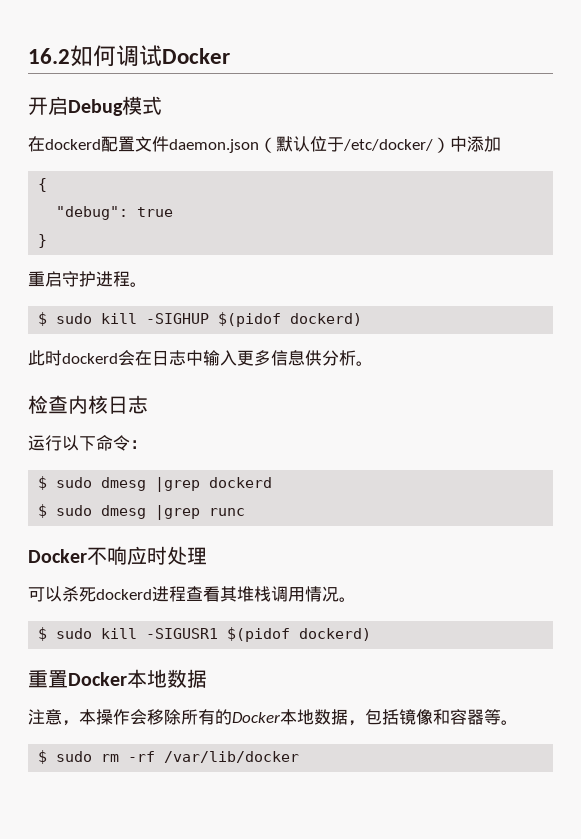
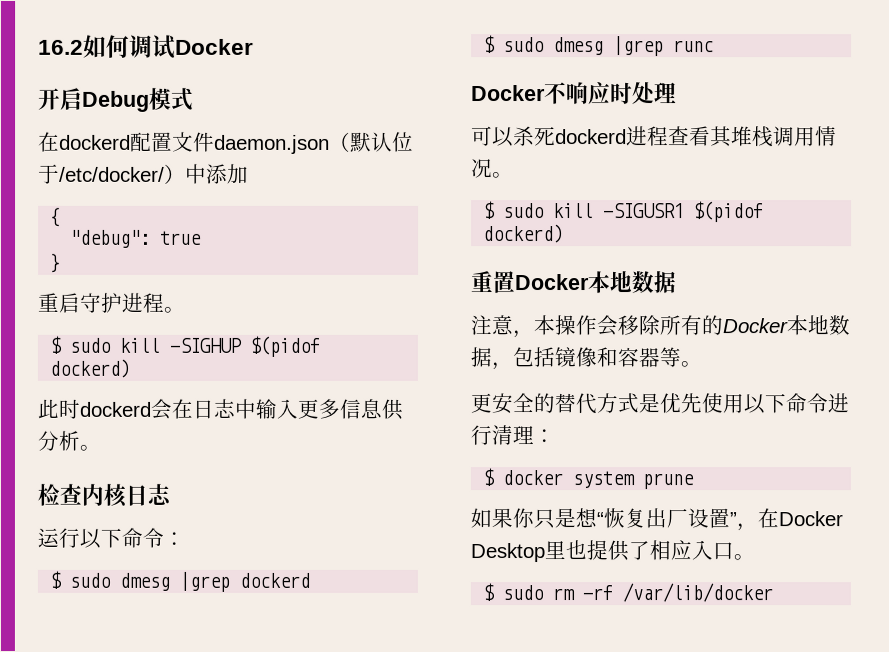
+ 更安全的替代方式是优先使用以下命令进行清理：
+ $ docker system prune
+ 如果你只是想“恢复出厂设置”，在Docker Desktop里也提供了相应入口。

